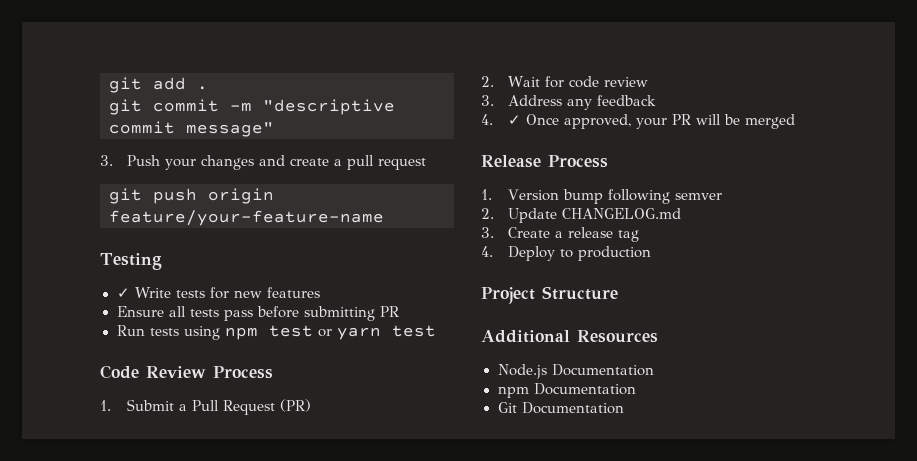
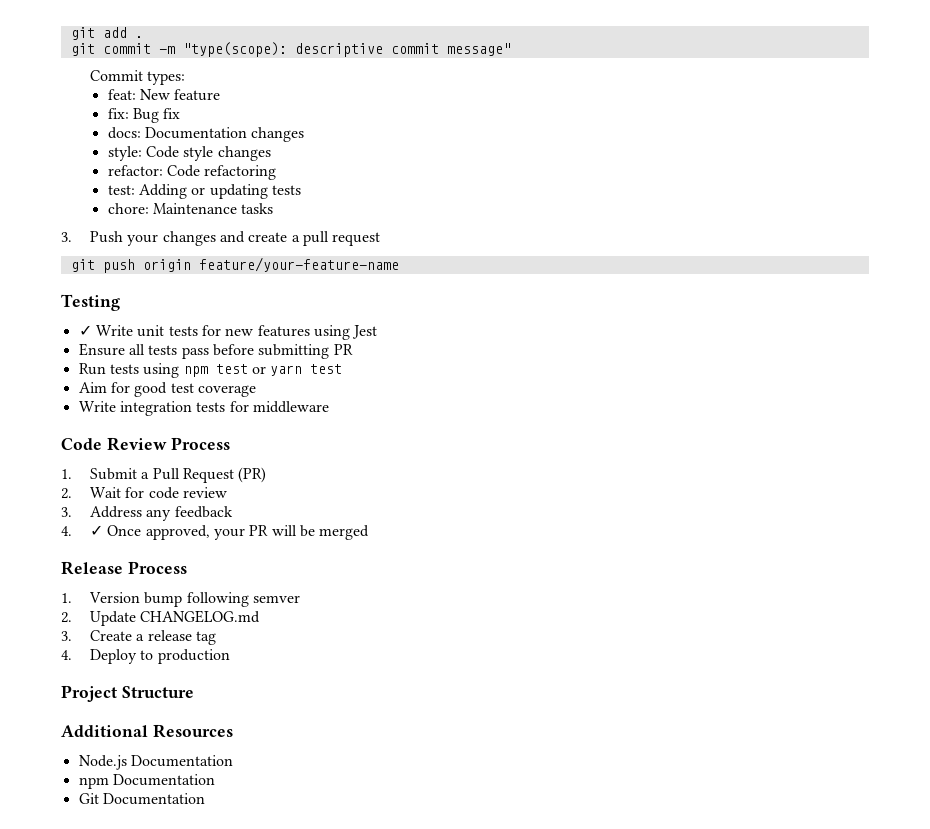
- git commit -m "descriptive commit message"
+ git commit -m "type(scope): descriptive commit message"
+ Commit types:
+ feat: New feature
+ fix: Bug fix
+ docs: Documentation changes
+ style: Code style changes
+ refactor: Code refactoring
+ test: Adding or updating tests
+ chore: Maintenance tasks
- ✓ Write tests for new features
+ ✓ Write unit tests for new features using Jest
+ Aim for good test coverage
+ Write integration tests for middleware

